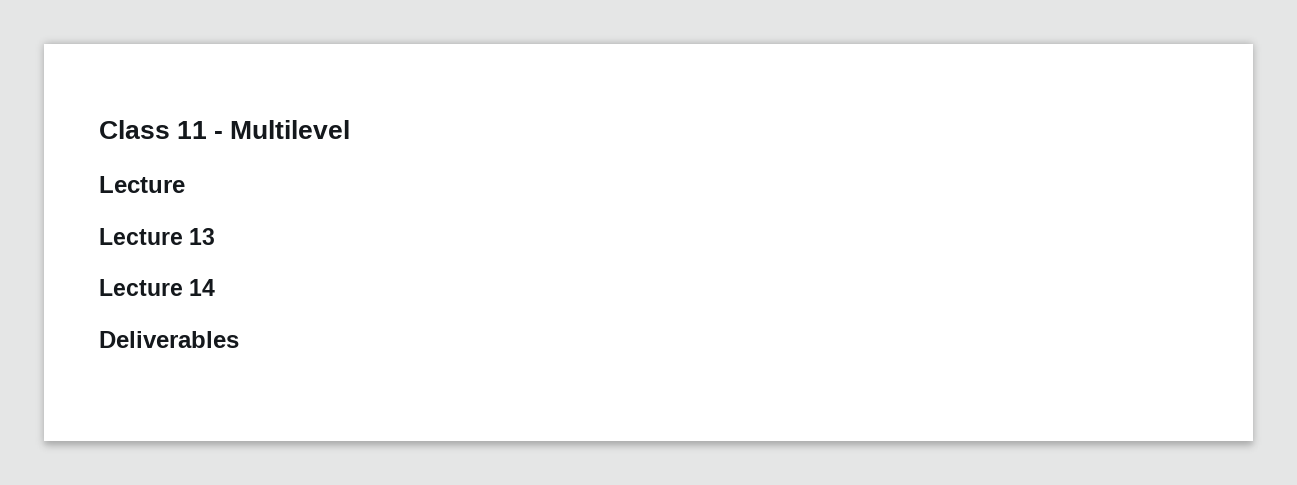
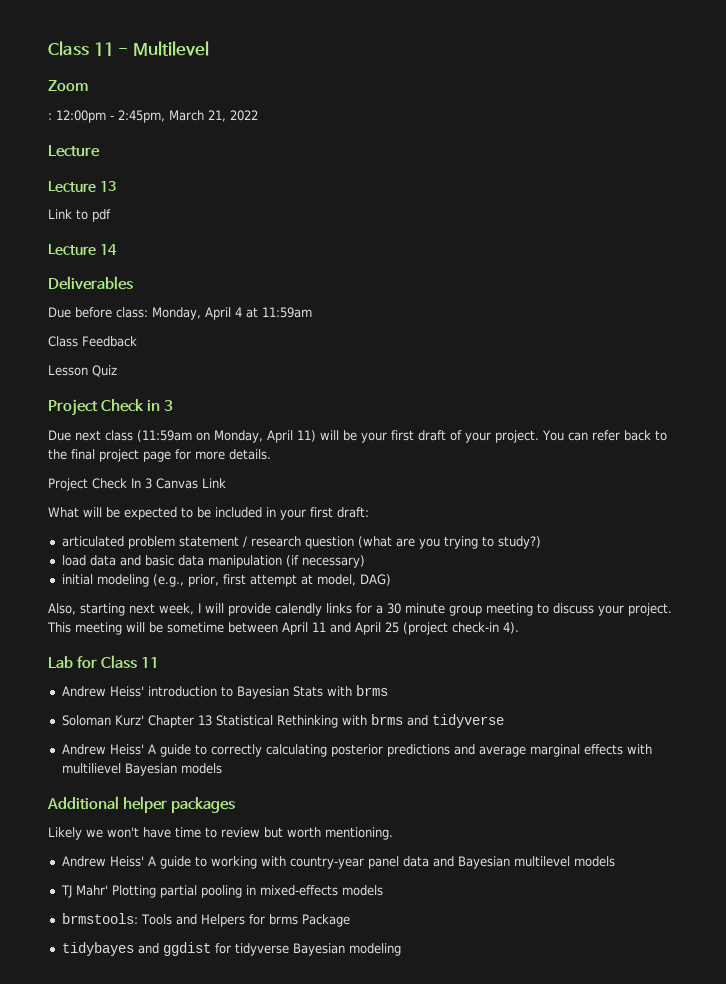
+ Zoom
+ : 12:00pm - 2:45pm, March 21, 2022
+ Link to pdf
+ Due before class: Monday, April 4 at 11:59am
+ Class Feedback
+ Lesson Quiz
+ Project Check in 3
+ Due next class (11:59am on Monday, April 11) will be your first draft of your project. You can refer back to the final project page for more details.
+ Project Check In 3 Canvas Link
+ What will be expected to be included in your first draft:
+ articulated problem statement / research question (what are you trying to study?)
+ load data and basic data manipulation (if necessary)
+ initial modeling (e.g., prior, first attempt at model, DAG)
+ Also, starting next week, I will provide calendly links for a 30 minute group meeting to discuss your project. This meeting will be sometime between April 11 and April 25 (project check-in 4).
+ Lab for Class 11
+ Andrew Heiss' introduction to Bayesian Stats with brms
+ Soloman Kurz' Chapter 13 Statistical Rethinking with brms and tidyverse
+ Andrew Heiss' A guide to correctly calculating posterior predictions and average marginal effects with multilievel Bayesian models
+ Additional helper packages
+ Likely we won't have time to review but worth mentioning.
+ Andrew Heiss' A guide to working with country-year panel data and Bayesian multilevel models
+ TJ Mahr' Plotting partial pooling in mixed-effects models
+ brmstools: Tools and Helpers for brms Package
+ tidybayes and ggdist for tidyverse Bayesian modeling

